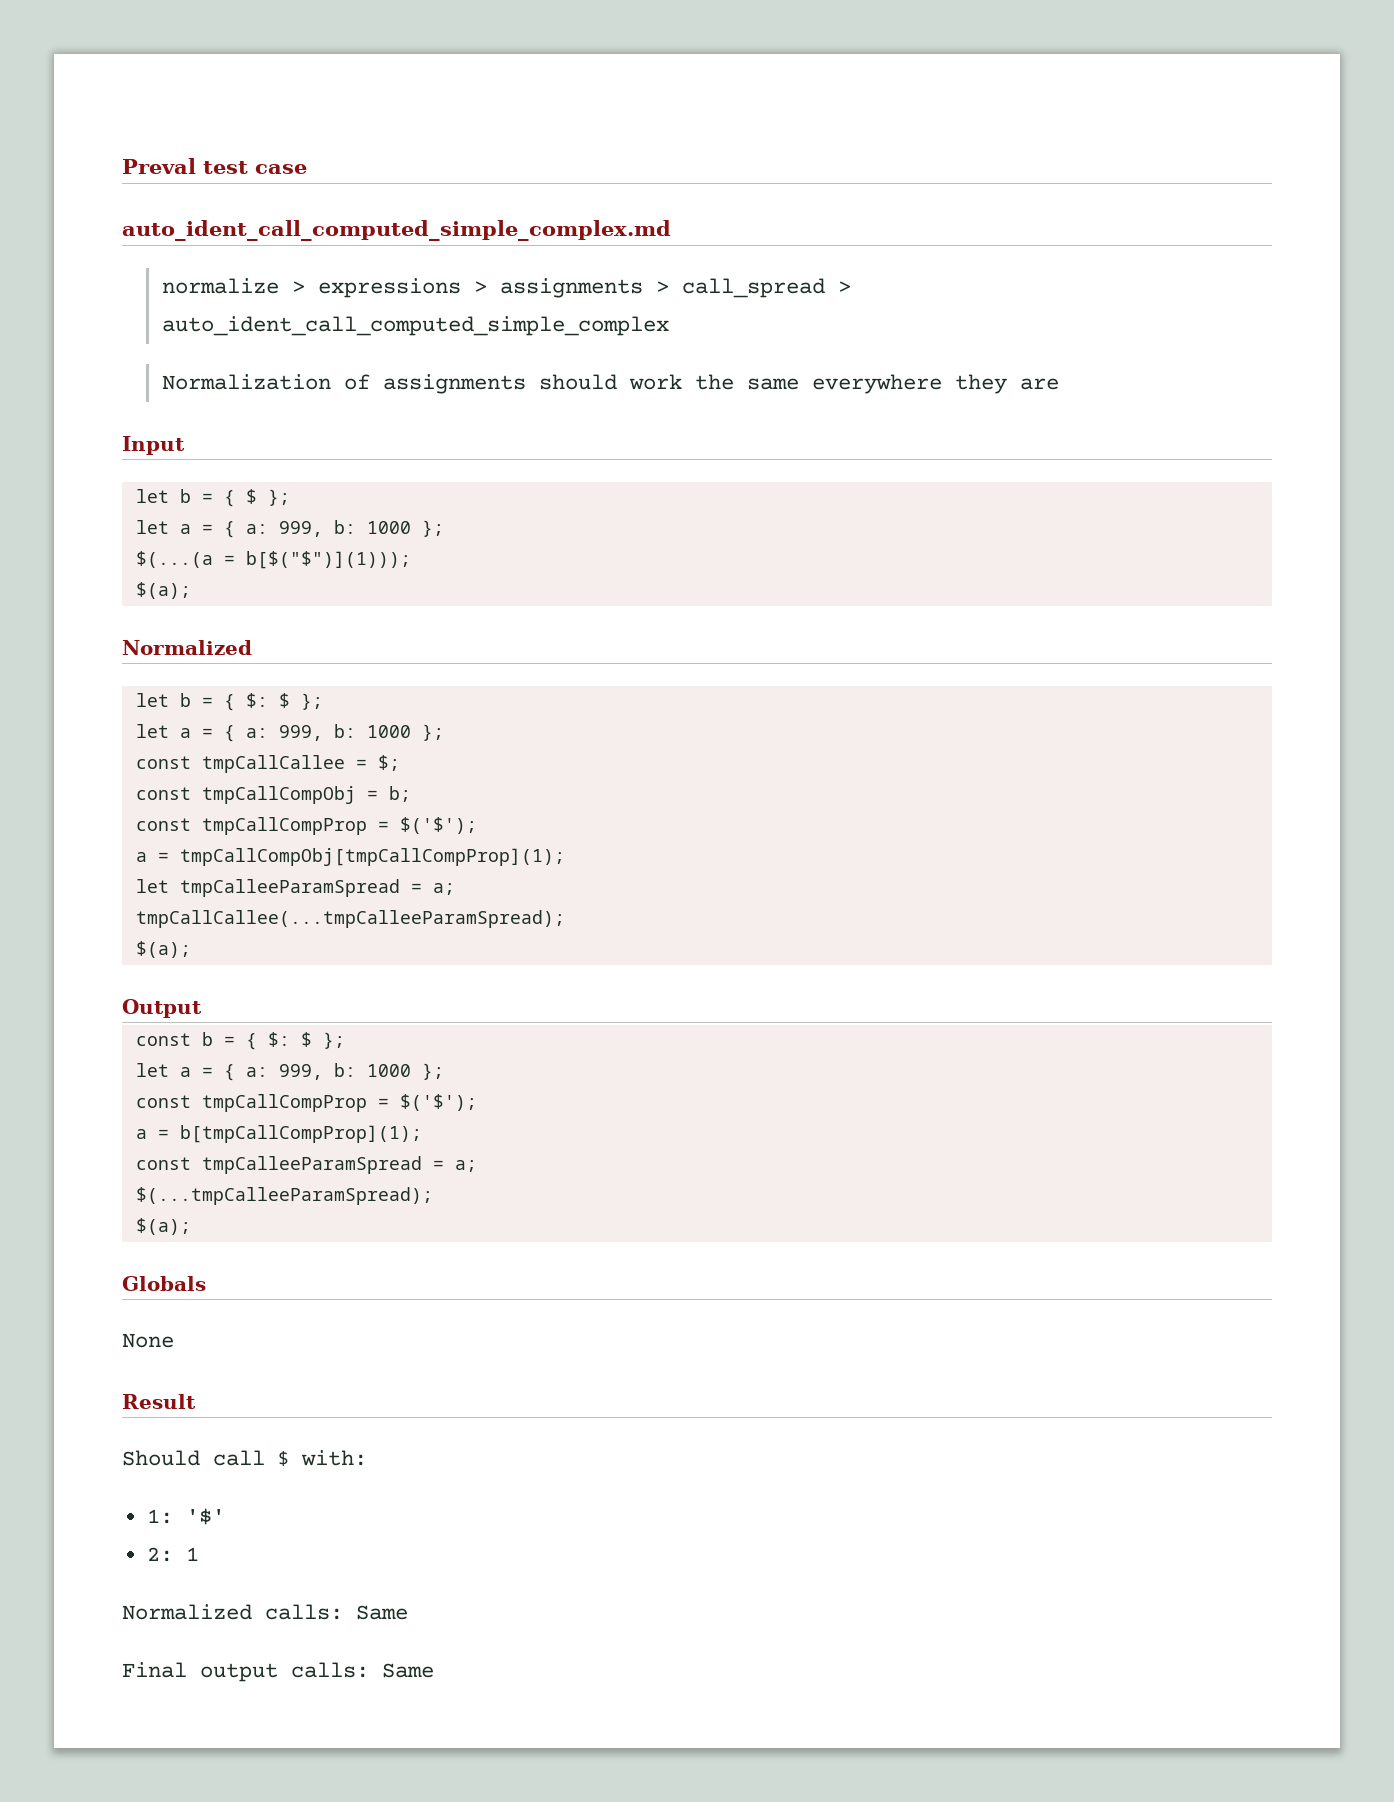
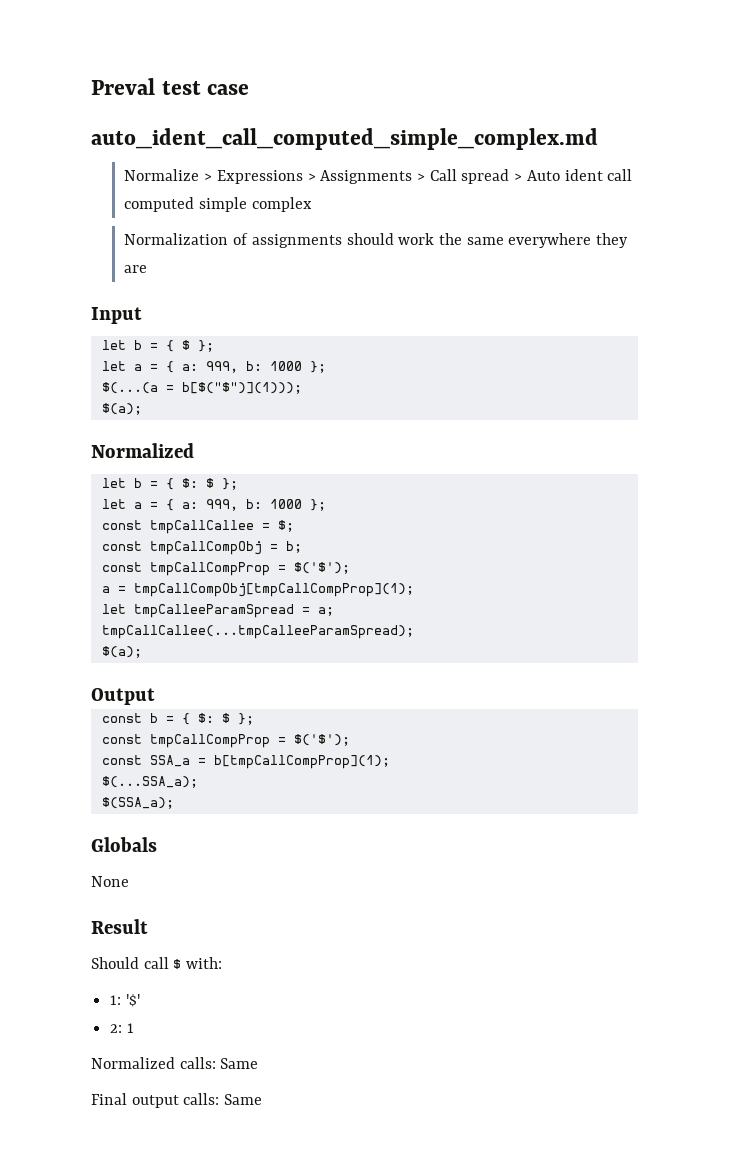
- normalize > expressions > assignments > call_spread > auto_ident_call_computed_simple_complex
+ Normalize > Expressions > Assignments > Call spread > Auto ident call computed simple complex
  const b = { $: $ };
- let a = { a: 999, b: 1000 };
  const tmpCallCompProp = $('$');
- a = b[tmpCallCompProp](1);
+ const SSA_a = b[tmpCallCompProp](1);
- const tmpCalleeParamSpread = a;
- $(...tmpCalleeParamSpread);
- $(a);
+ $(...SSA_a);
+ $(SSA_a);

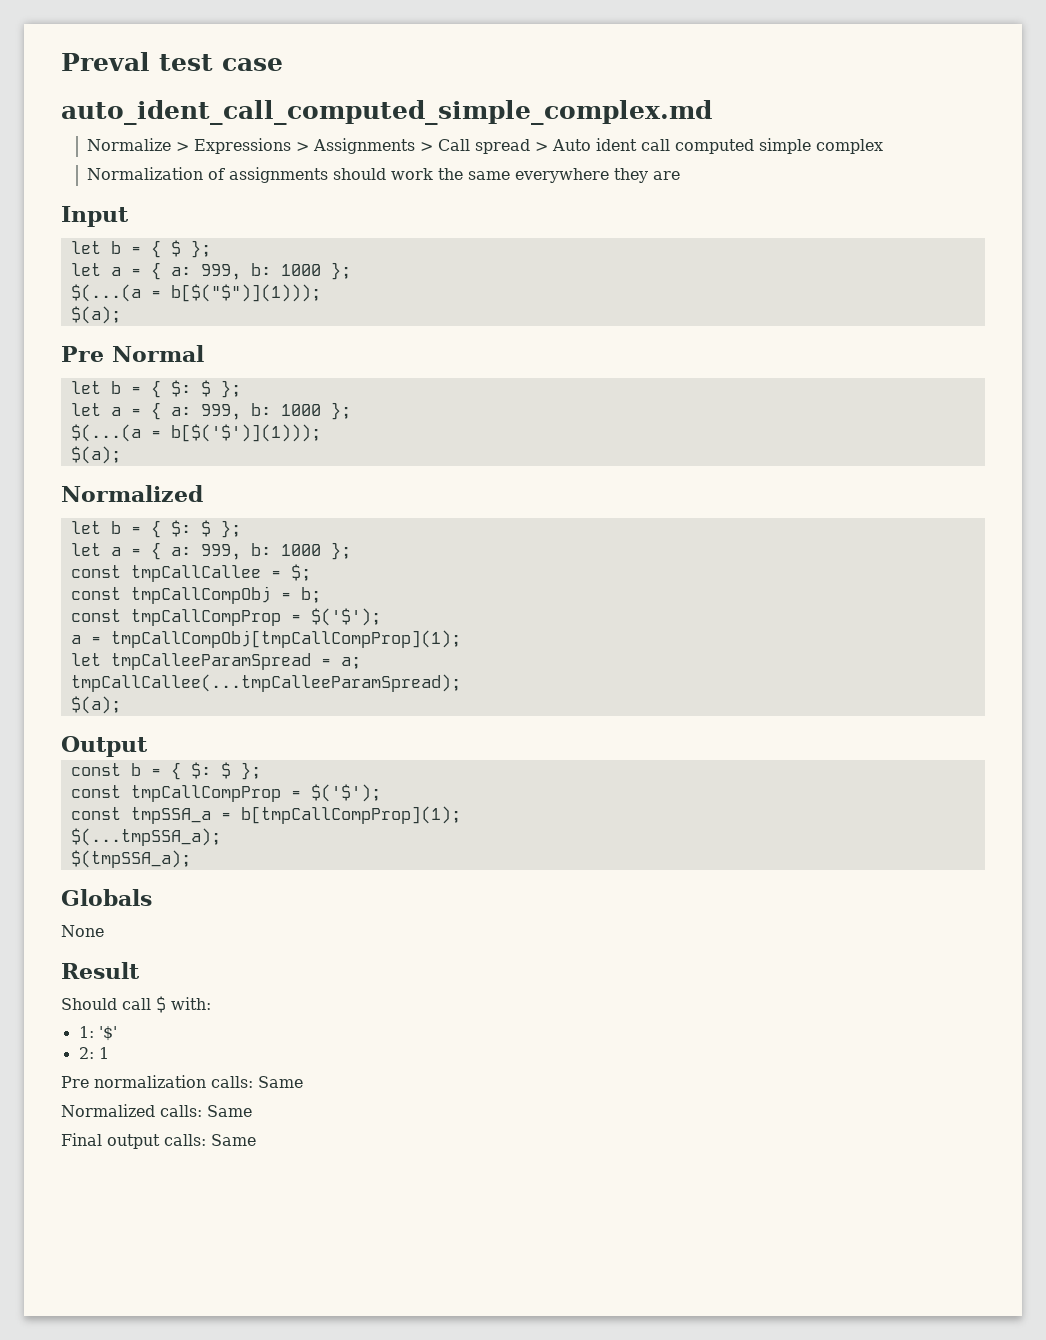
+ Pre Normal
+ let b = { $: $ };
+ let a = { a: 999, b: 1000 };
+ $(...(a = b[$('$')](1)));
+ $(a);
- const SSA_a = b[tmpCallCompProp](1);
+ const tmpSSA_a = b[tmpCallCompProp](1);
- $(...SSA_a);
- $(SSA_a);
+ $(...tmpSSA_a);
+ $(tmpSSA_a);
+ Pre normalization calls: Same

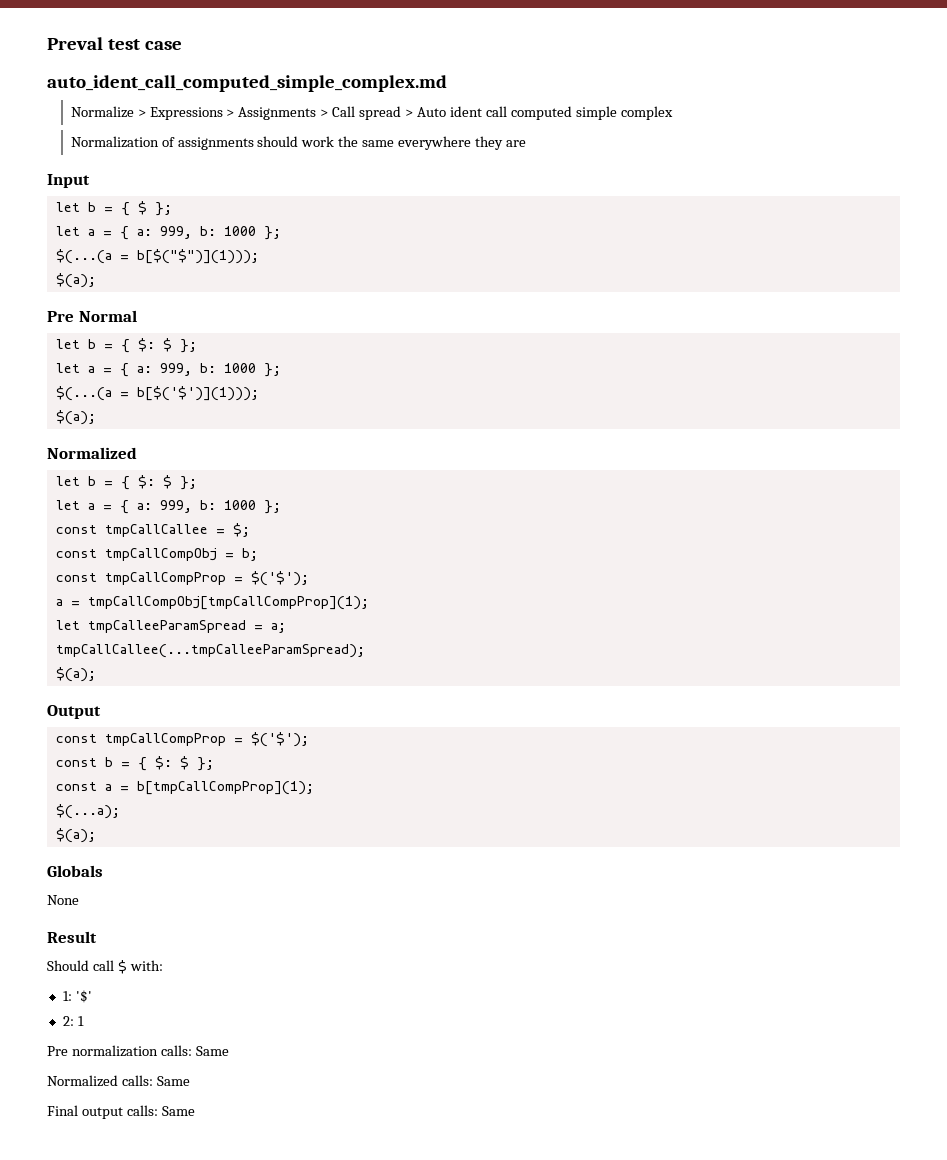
  Output
+ const tmpCallCompProp = $('$');
  const b = { $: $ };
- const tmpCallCompProp = $('$');
- const tmpSSA_a = b[tmpCallCompProp](1);
+ const a = b[tmpCallCompProp](1);
- $(...tmpSSA_a);
- $(tmpSSA_a);
+ $(...a);
+ $(a);

